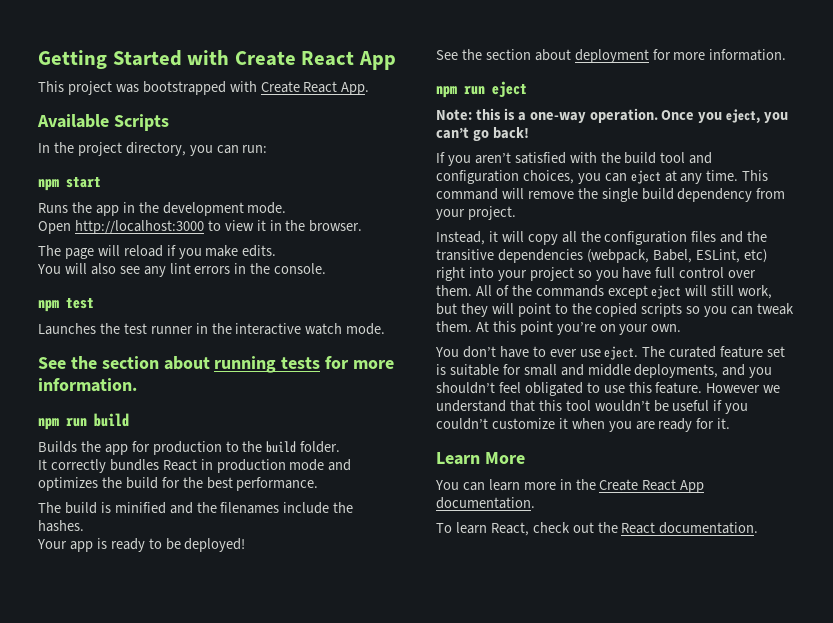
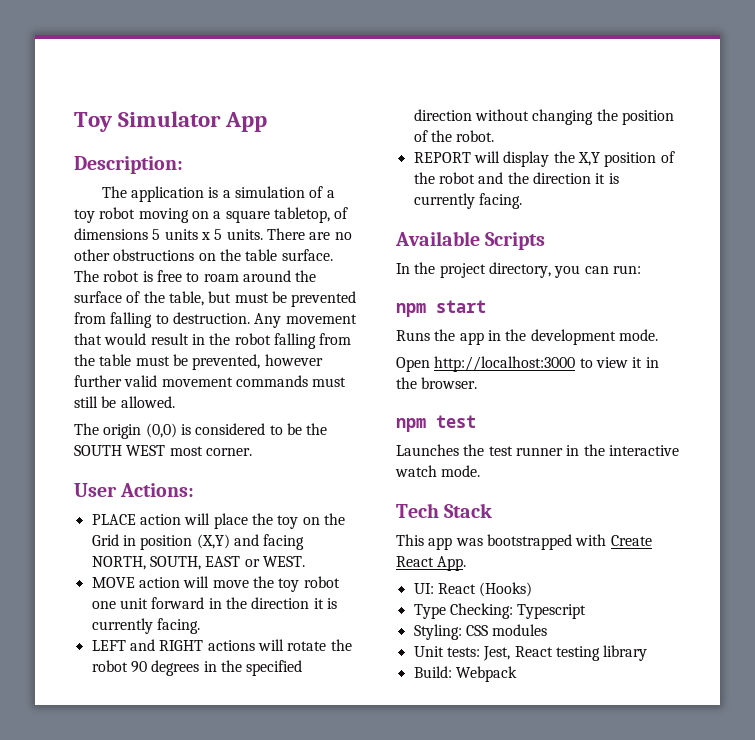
- Getting Started with Create React App
- This project was bootstrapped with Create React App.
+ Toy Simulator App
+ Description:
+ The application is a simulation of a toy robot moving on a square tabletop, of dimensions 5 units x 5 units. There are no other obstructions on the table surface. The robot is free to roam around the surface of the table, but must be prevented from falling to destruction. Any movement that would result in the robot falling from the table must be prevented, however further valid movement commands must still be allowed.
+ The origin (0,0) is considered to be the SOUTH WEST most corner.
+ User Actions:
+ PLACE action will place the toy on the Grid in position (X,Y) and facing NORTH, SOUTH, EAST or WEST.
+ MOVE action will move the toy robot one unit forward in the direction it is currently facing.
+ LEFT and RIGHT actions will rotate the robot 90 degrees in the specified direction without changing the position of the robot.
+ REPORT will display the X,Y position of the robot and the direction it is currently facing.
- The page will reload if you make edits.
- You will also see any lint errors in the console.
- See the section about running tests for more information.
- npm run build
- Builds the app for production to the build folder.
- It correctly bundles React in production mode and optimizes the build for the best performance.
- The build is minified and the filenames include the hashes.
- Your app is ready to be deployed!
- See the section about deployment for more information.
- npm run eject
- Note: this is a one-way operation. Once you eject, you can’t go back!
- If you aren’t satisfied with the build tool and configuration choices, you can eject at any time. This command will remove the single build dependency from your project.
- Instead, it will copy all the configuration files and the transitive dependencies (webpack, Babel, ESLint, etc) right into your project so you have full control over them. All of the commands except eject will still work, but they will point to the copied scripts so you can tweak them. At this point you’re on your own.
- You don’t have to ever use eject. The curated feature set is suitable for small and middle deployments, and you shouldn’t feel obligated to use this feature. However we understand that this tool wouldn’t be useful if you couldn’t customize it when you are ready for it.
- Learn More
- You can learn more in the Create React App documentation.
- To learn React, check out the React documentation.
+ Tech Stack
+ This app was bootstrapped with Create React App.
+ UI: React (Hooks)
+ Type Checking: Typescript
+ Styling: CSS modules
+ Unit tests: Jest, React testing library
+ Build: Webpack

